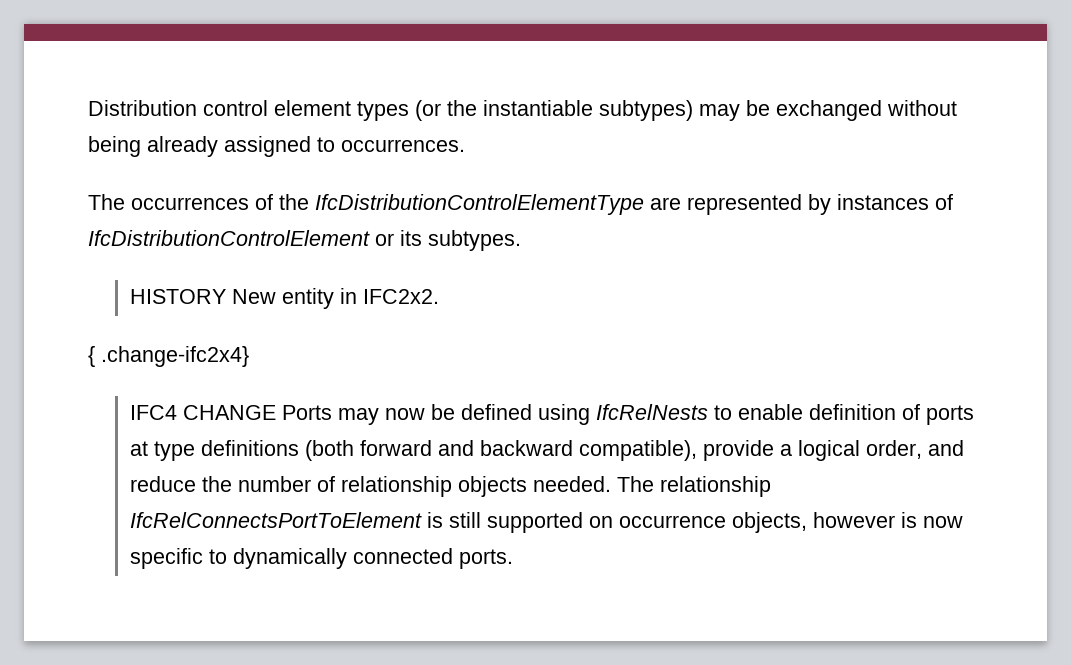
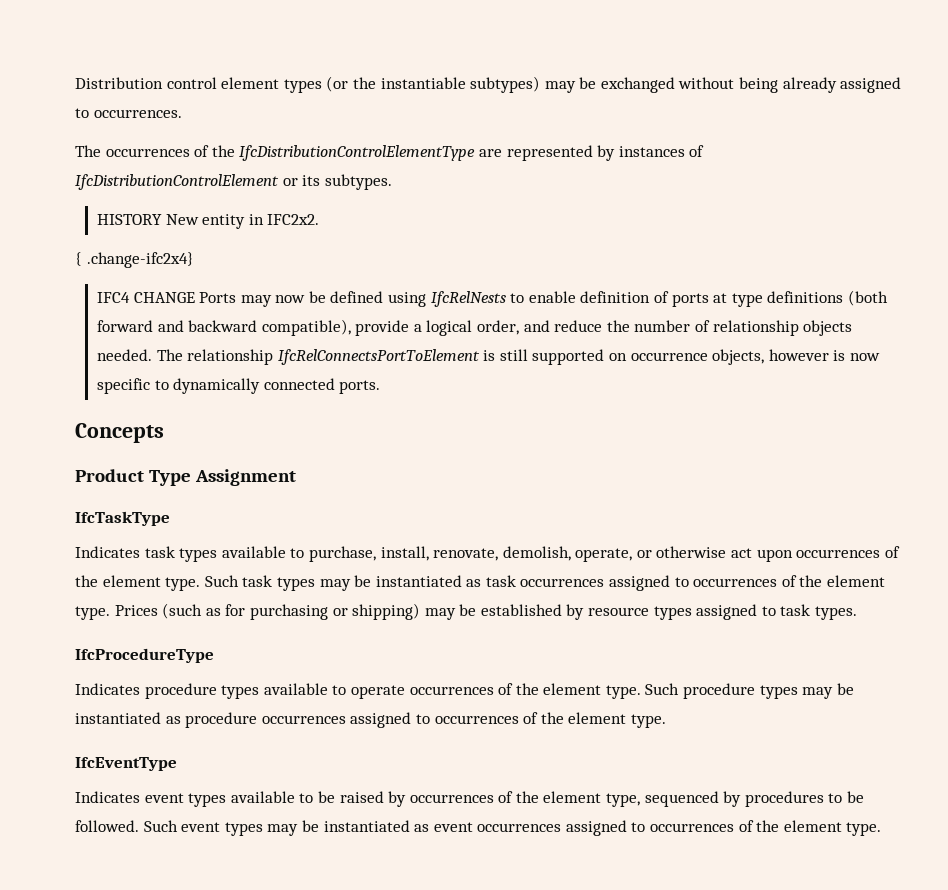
+ Concepts
+ Product Type Assignment
+ IfcTaskType
+ Indicates task types available to purchase, install, renovate, demolish, operate, or otherwise act upon occurrences of the element type. Such task types may be instantiated as task occurrences assigned to occurrences of the element type. Prices (such as for purchasing or shipping) may be established by resource types assigned to task types.
+ IfcProcedureType
+ Indicates procedure types available to operate occurrences of the element type. Such procedure types may be instantiated as procedure occurrences assigned to occurrences of the element type.
+ IfcEventType
+ Indicates event types available to be raised by occurrences of the element type, sequenced by procedures to be followed. Such event types may be instantiated as event occurrences assigned to occurrences of the element type.

